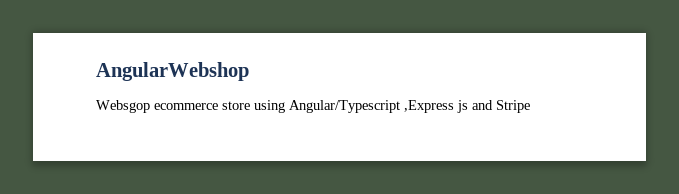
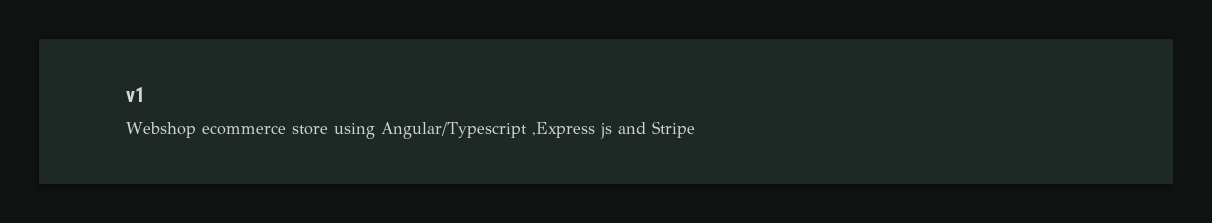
- AngularWebshop
- Websgop ecommerce store using Angular/Typescript ,Express js and Stripe
+ v1
+ Webshop ecommerce store using Angular/Typescript ,Express js and Stripe

